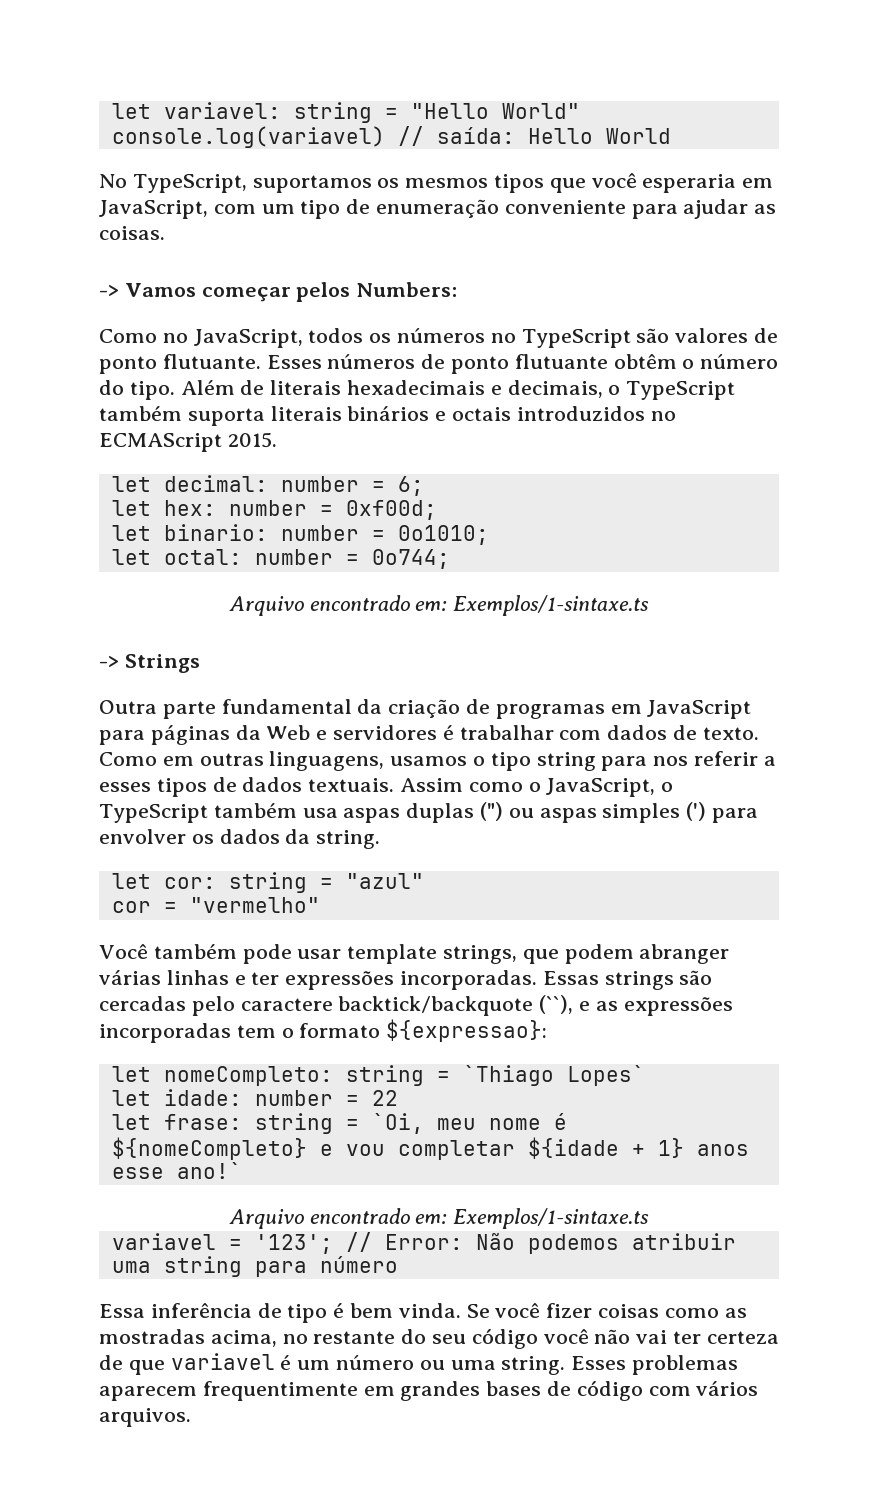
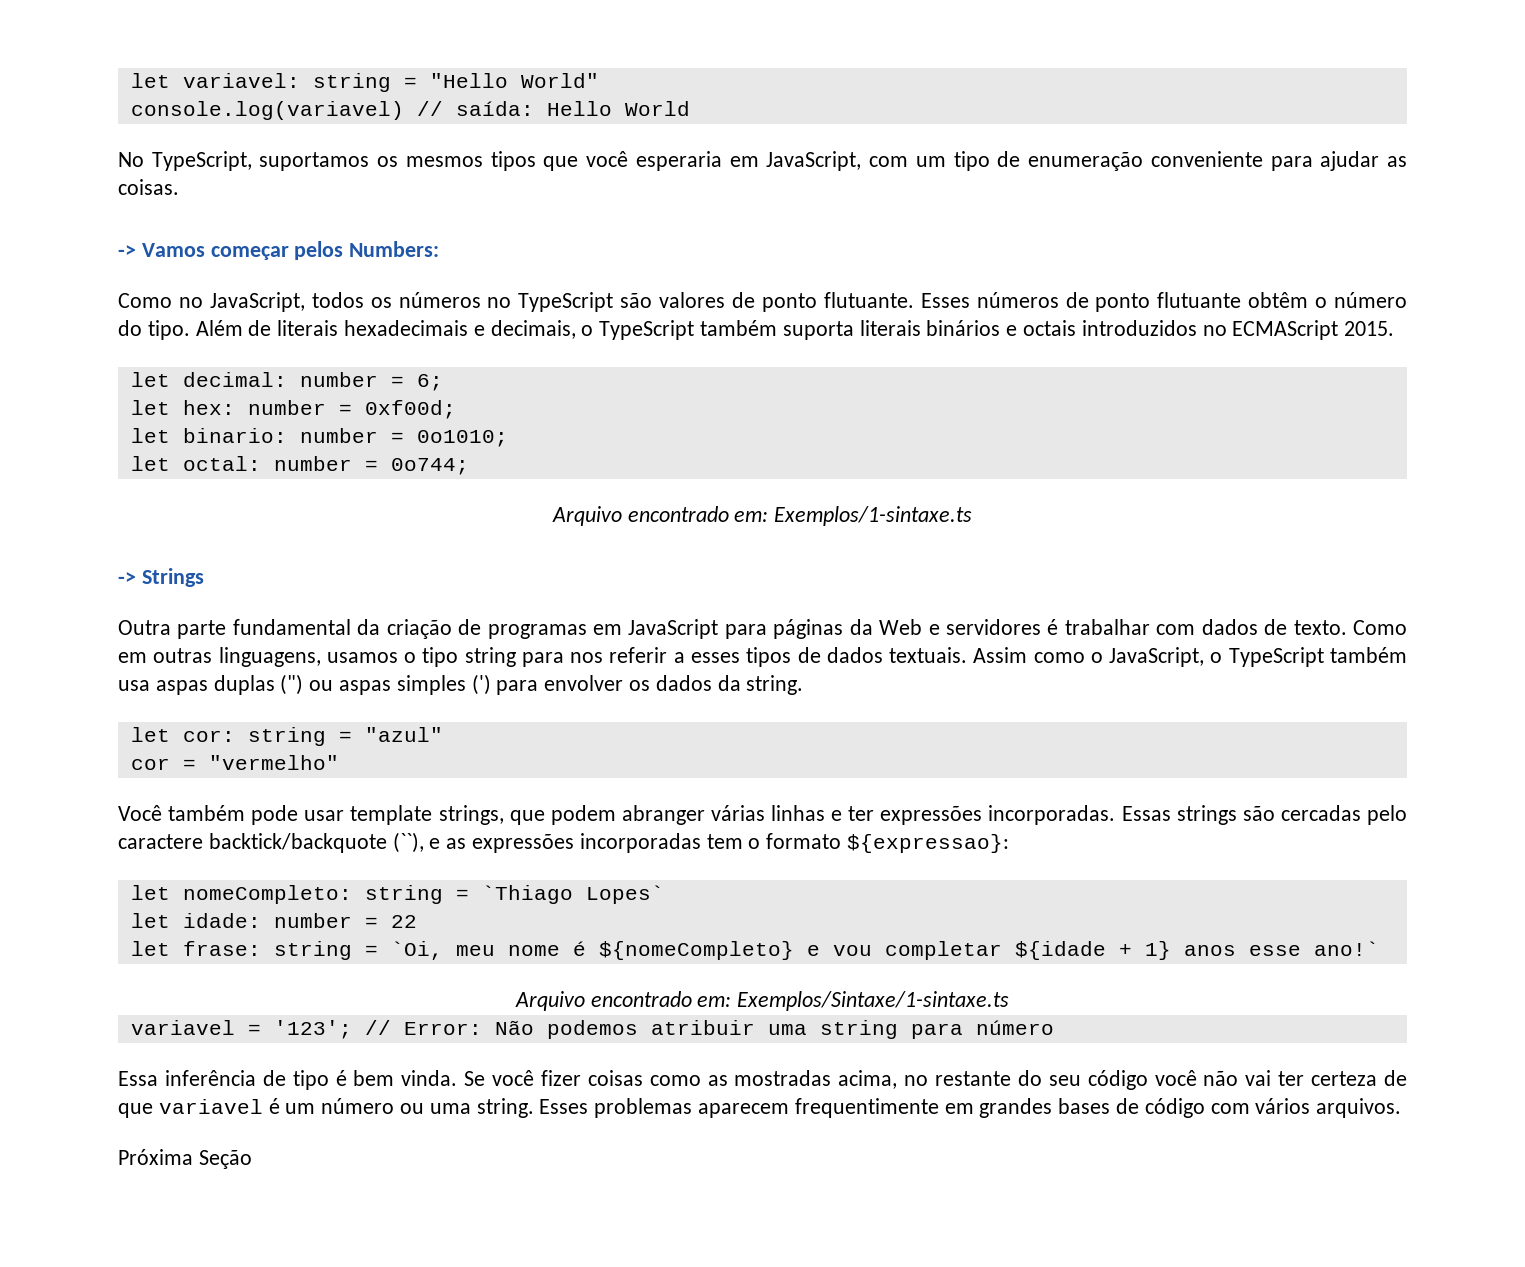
  let frase: string = `Oi, meu nome é ${nomeCompleto} e vou completar ${idade + 1} anos esse ano!`
- Arquivo encontrado em: Exemplos/1-sintaxe.ts
+ Arquivo encontrado em: Exemplos/Sintaxe/1-sintaxe.ts
+ Próxima Seção

